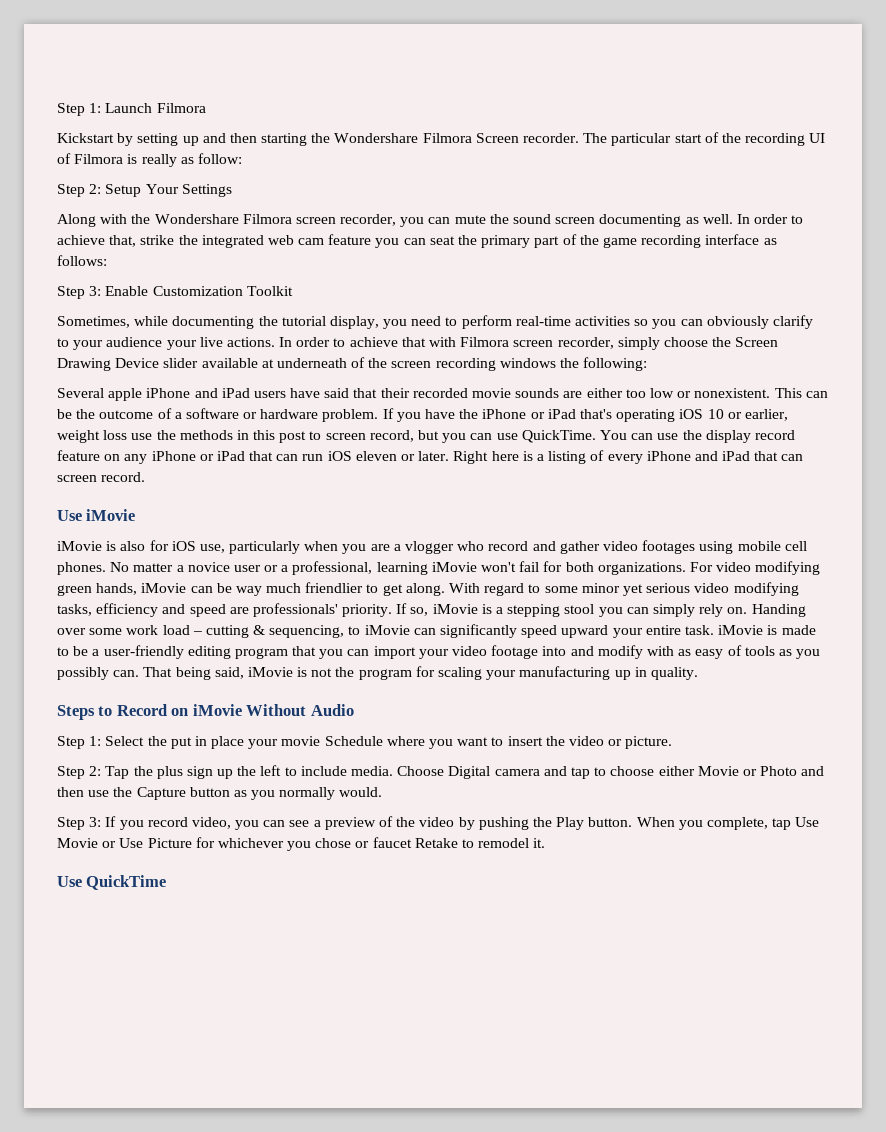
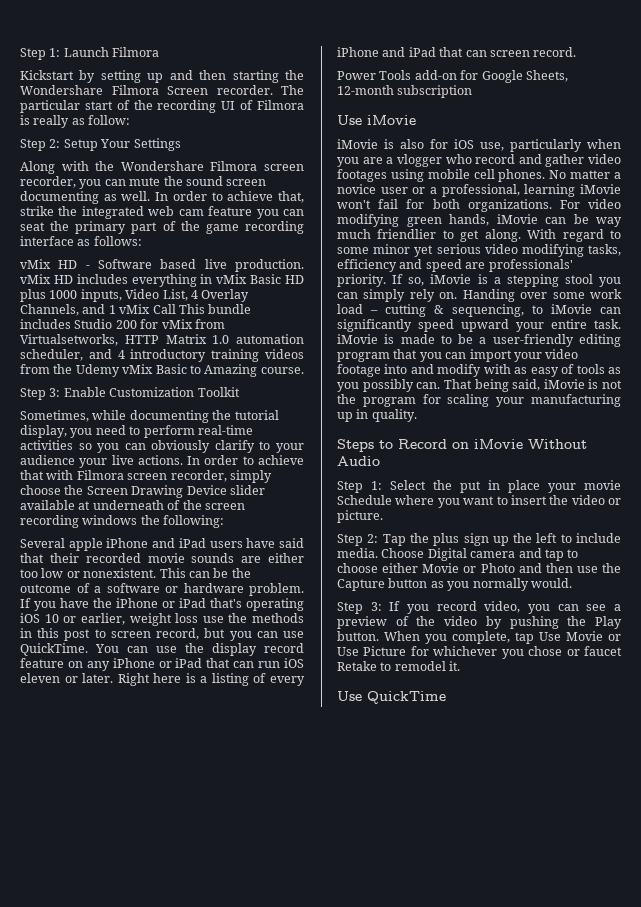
+ vMix HD - Software based live production. vMix HD includes everything in vMix Basic HD plus 1000 inputs, Video List, 4 Overlay Channels, and 1 vMix Call This bundle includes Studio 200 for vMix from Virtualsetworks, HTTP Matrix 1.0 automation scheduler, and 4 introductory training videos from the Udemy vMix Basic to Amazing course.
+ Power Tools add-on for Google Sheets, 12-month subscription

